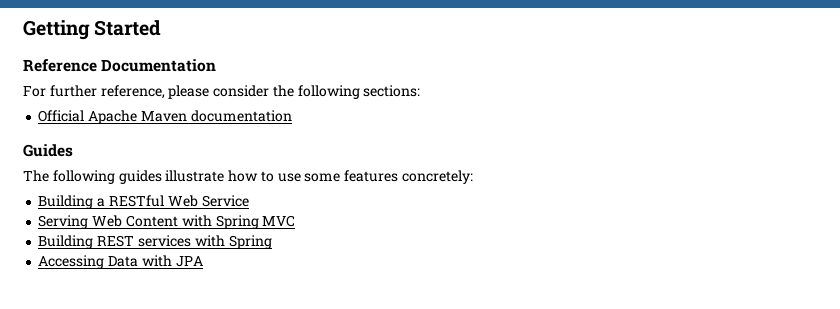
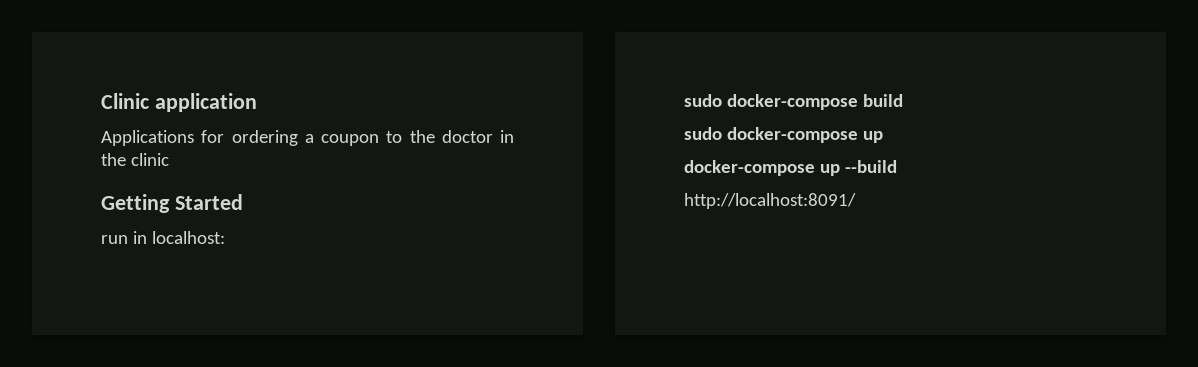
+ Clinic application
+ Applications for ordering a coupon to the doctor in the clinic
  Getting Started
- Reference Documentation
- For further reference, please consider the following sections:
- Official Apache Maven documentation
- Guides
- The following guides illustrate how to use some features concretely:
- Building a RESTful Web Service
- Serving Web Content with Spring MVC
- Building REST services with Spring
- Accessing Data with JPA
+ run in localhost:
+ sudo docker-compose build
+ sudo docker-compose up
+ docker-compose up --build
+ http://localhost:8091/

